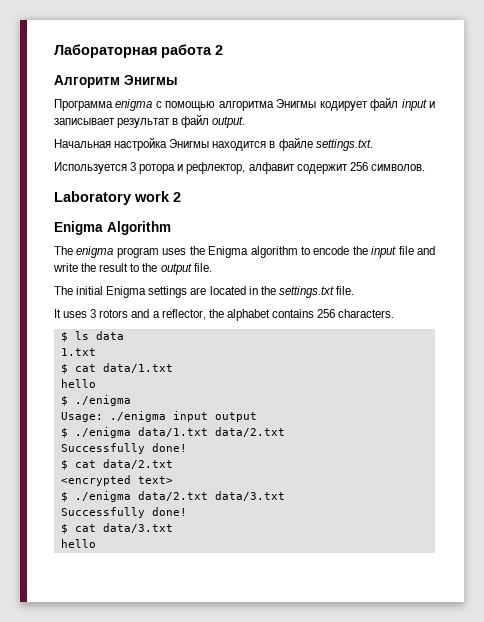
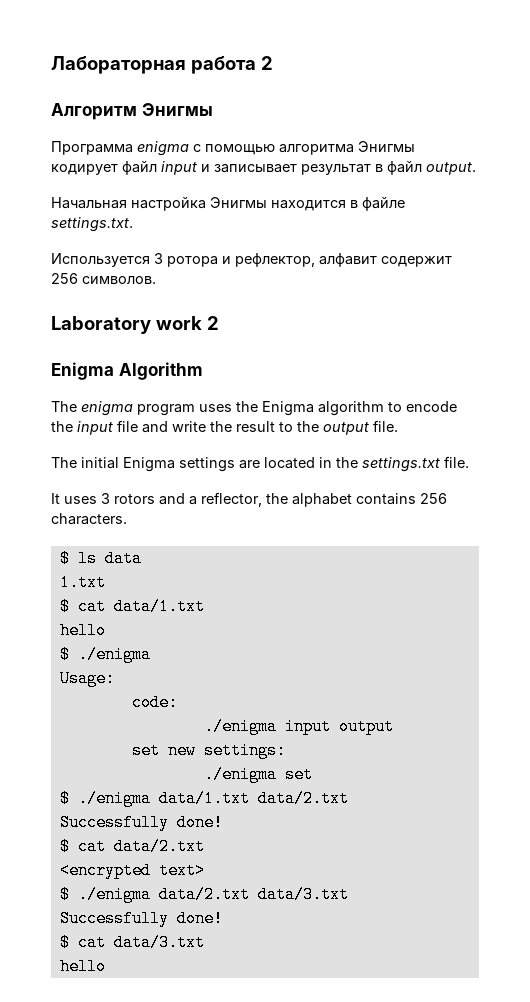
- Usage: ./enigma input output
+ Usage:
+ code:
+ ./enigma input output
+ set new settings:
+ ./enigma set

